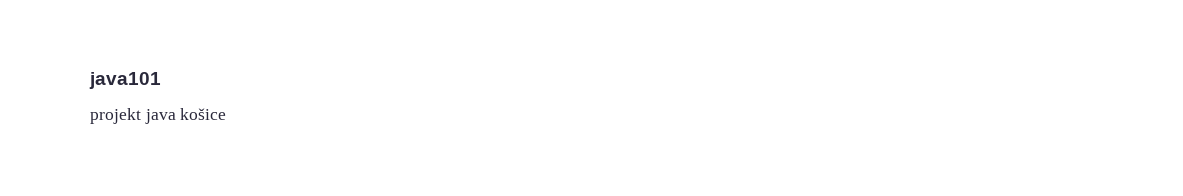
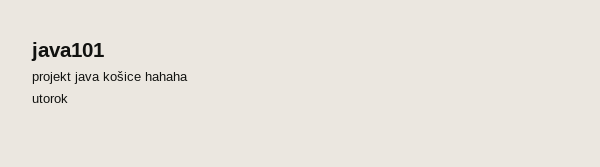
- projekt java košice
+ projekt java košice hahaha
+ utorok

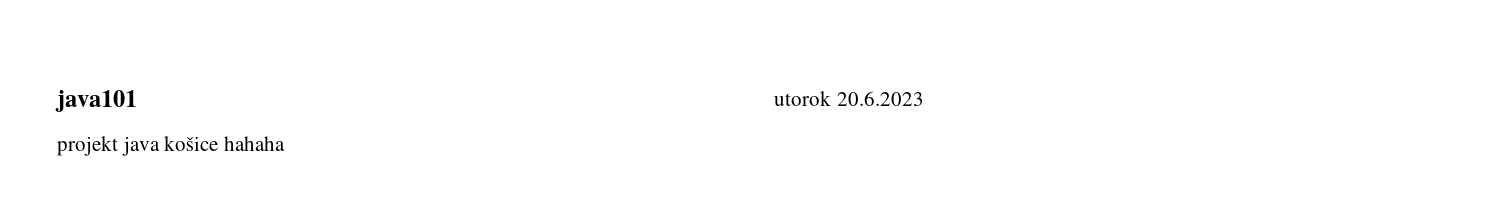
- utorok
+ utorok 20.6.2023

